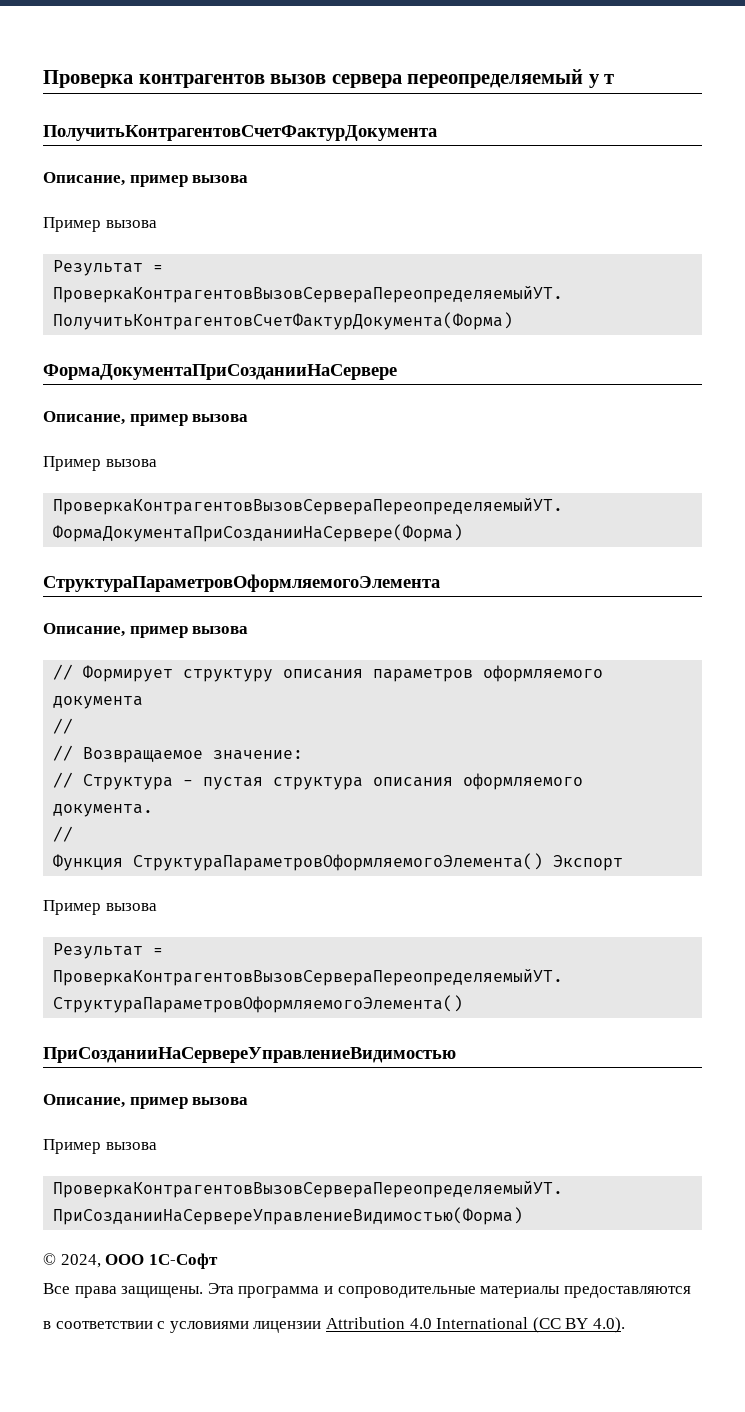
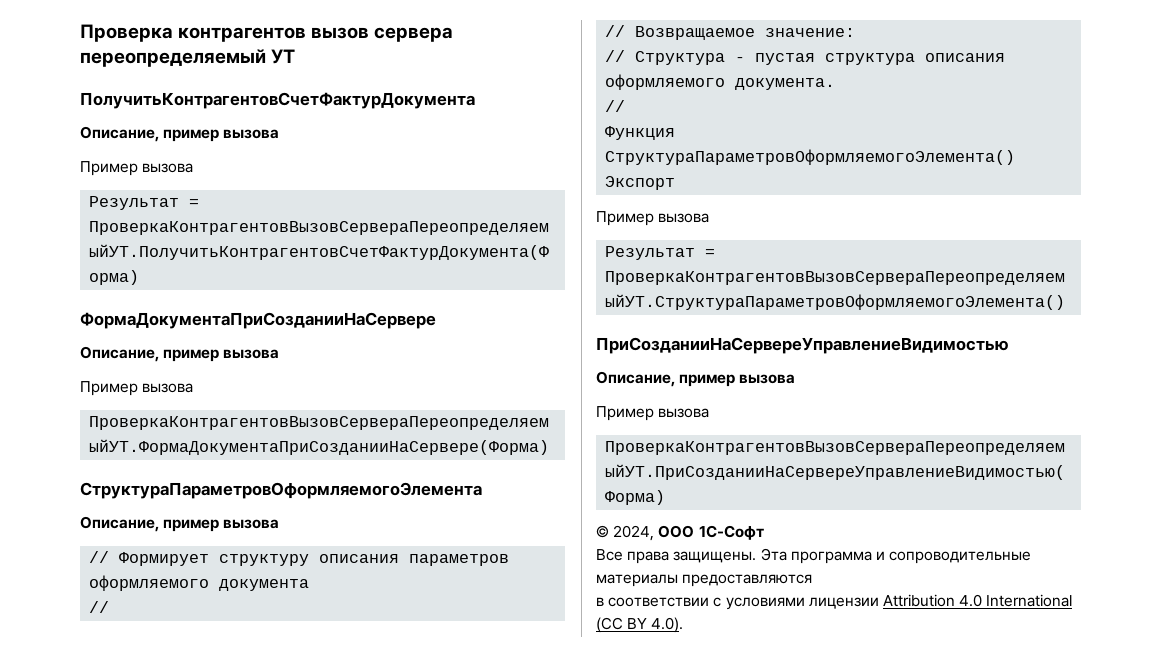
- Проверка контрагентов вызов сервера переопределяемый у т
+ Проверка контрагентов вызов сервера переопределяемый УТ

